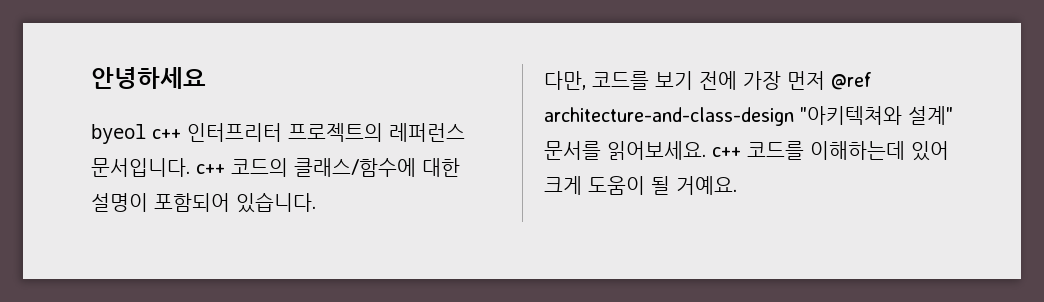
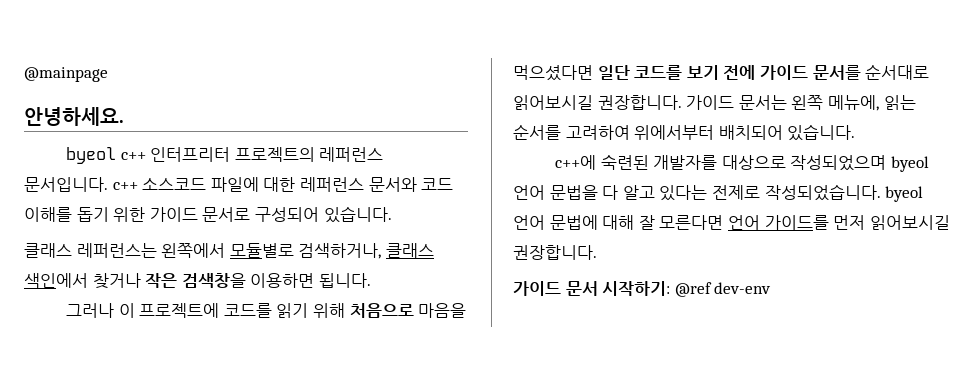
- 안녕하세요
+ @mainpage
+ 안녕하세요.
- byeol c++ 인터프리터 프로젝트의 레퍼런스 문서입니다. c++ 코드의 클래스/함수에 대한 설명이 포함되어 있습니다.
- 다만, 코드를 보기 전에 가장 먼저 @ref architecture-and-class-design "아키텍쳐와 설계" 문서를 읽어보세요. c++ 코드를 이해하는데 있어 크게 도움이 될 거예요.
+ byeol c++ 인터프리터 프로젝트의 레퍼런스 문서입니다. c++ 소스코드 파일에 대한 레퍼런스 문서와 코드 이해를 돕기 위한 가이드 문서로 구성되어 있습니다.
+ 클래스 레퍼런스는 왼쪽에서 모듈별로 검색하거나, 클래스 색인에서 찾거나 작은 검색창을 이용하면 됩니다.
+ 그러나 이 프로젝트에 코드를 읽기 위해 처음으로 마음을 먹으셨다면 일단 코드를 보기 전에 가이드 문서를 순서대로 읽어보시길 권장합니다. 가이드 문서는 왼쪽 메뉴에, 읽는 순서를 고려하여 위에서부터 배치되어 있습니다.
+ c++에 숙련된 개발자를 대상으로 작성되었으며 byeol 언어 문법을 다 알고 있다는 전제로 작성되었습니다. byeol 언어 문법에 대해 잘 모른다면 언어 가이드를 먼저 읽어보시길 권장합니다.
+ 가이드 문서 시작하기: @ref dev-env

